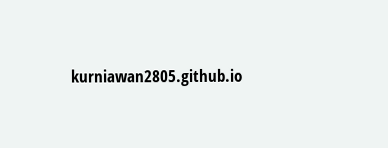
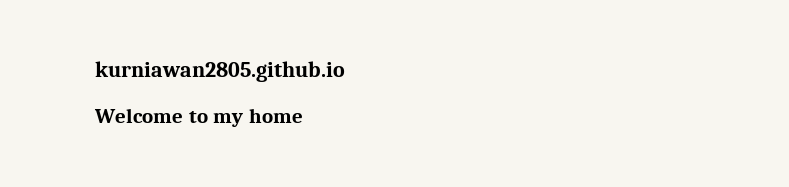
+ Welcome to my home

